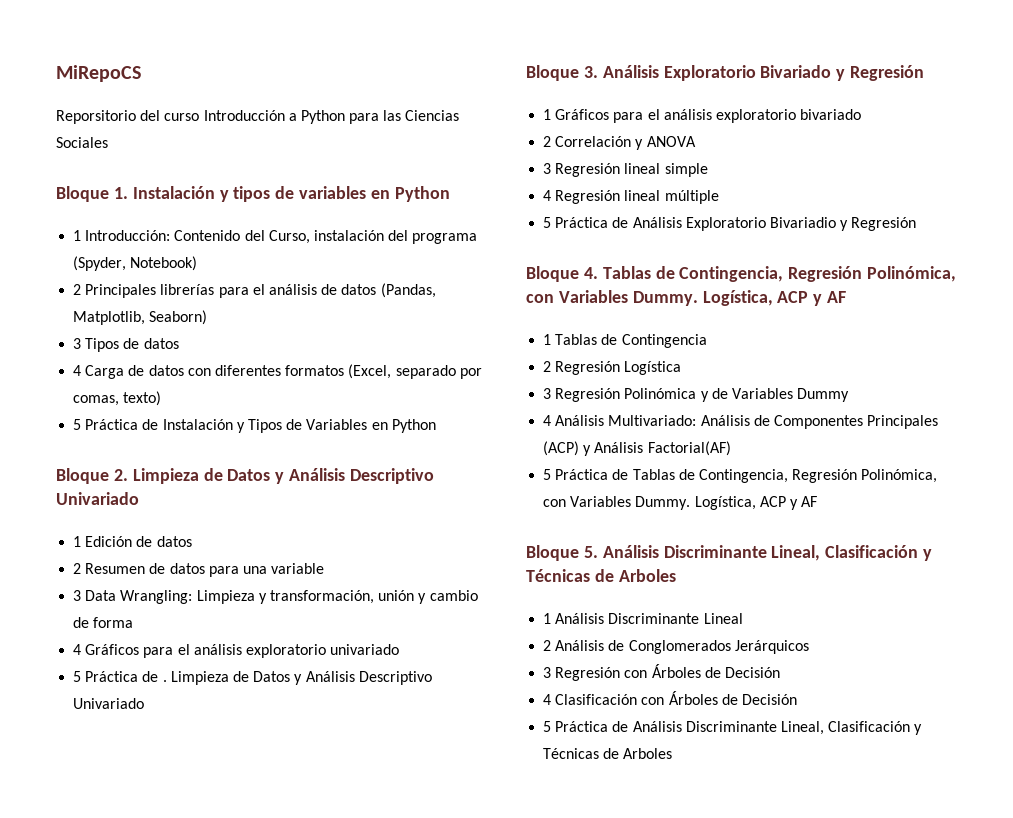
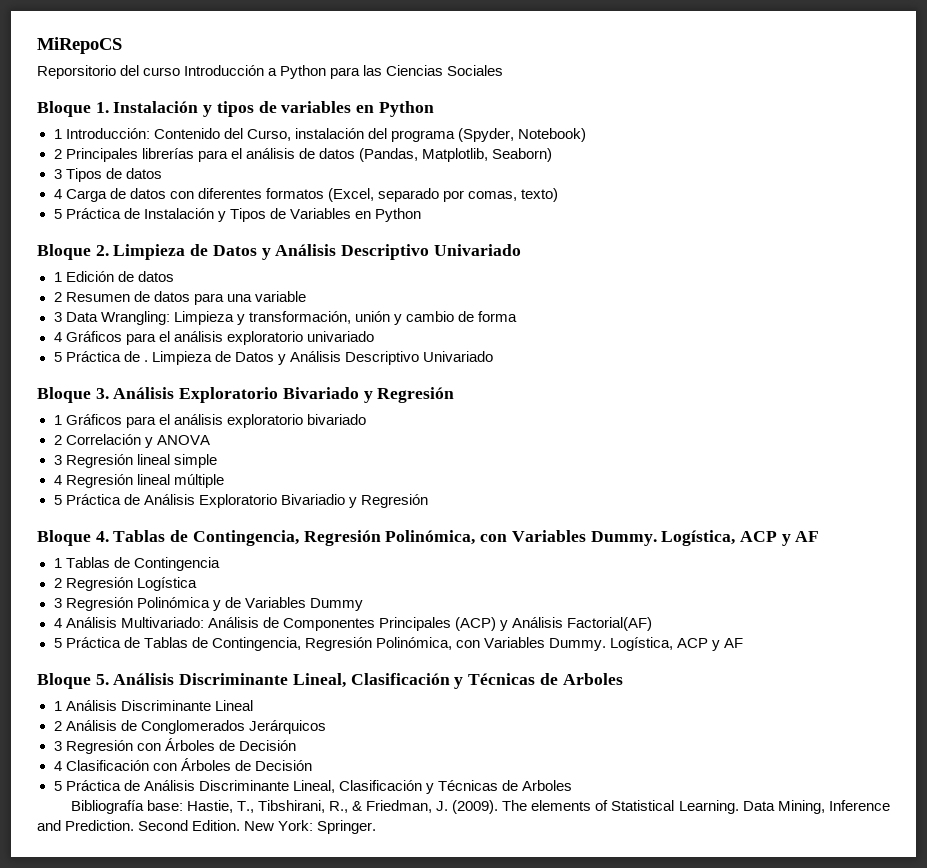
+ Bibliografía base: Hastie, T., Tibshirani, R., & Friedman, J. (2009). The elements of Statistical Learning. Data Mining, Inference and Prediction. Second Edition. New York: Springer.

